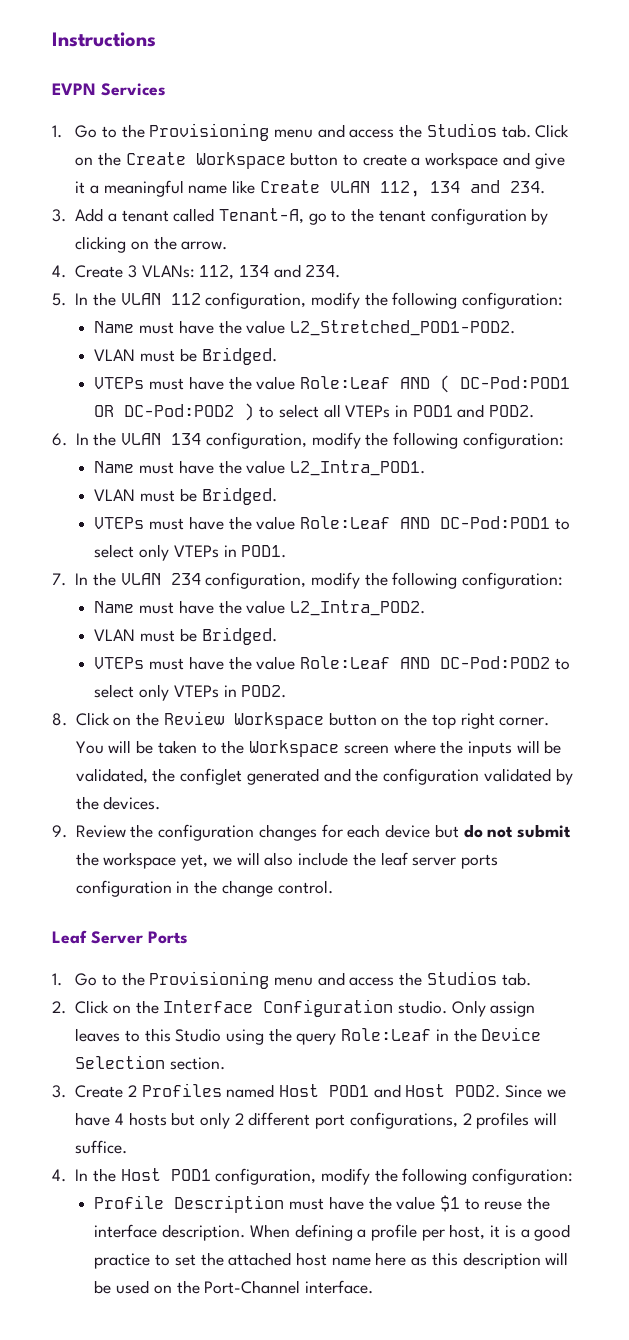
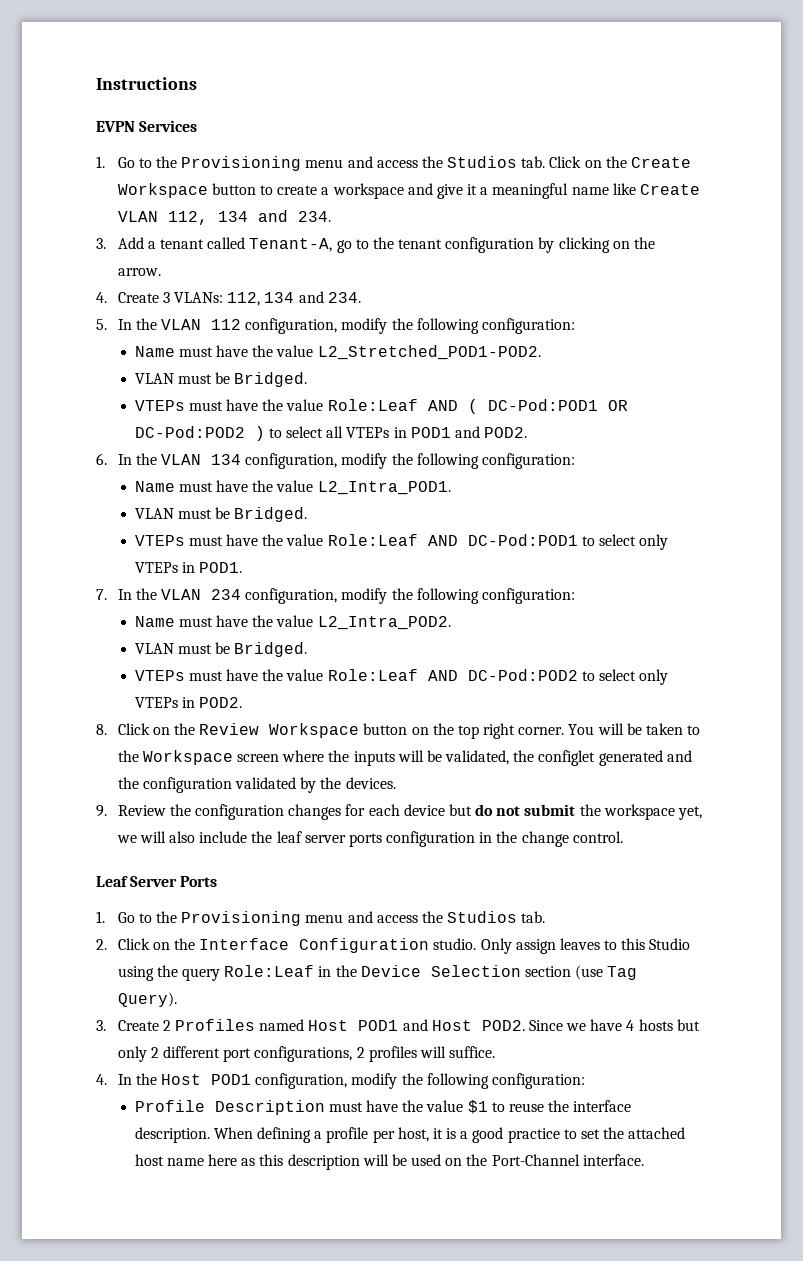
- Only assign leaves to this Studio using the query Role:Leaf in the Device Selection section.
+ Only assign leaves to this Studio using the query Role:Leaf in the Device Selection section (use Tag Query).

